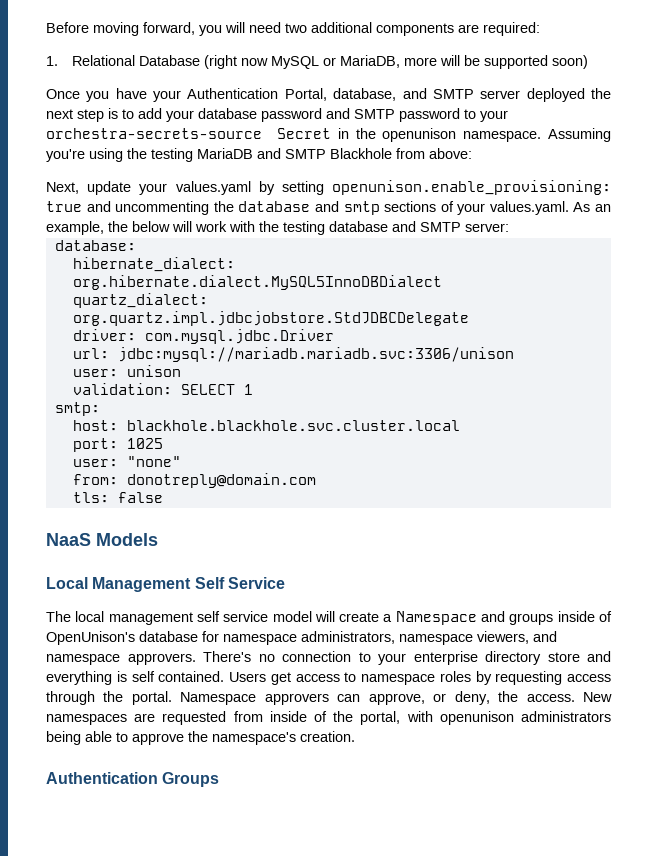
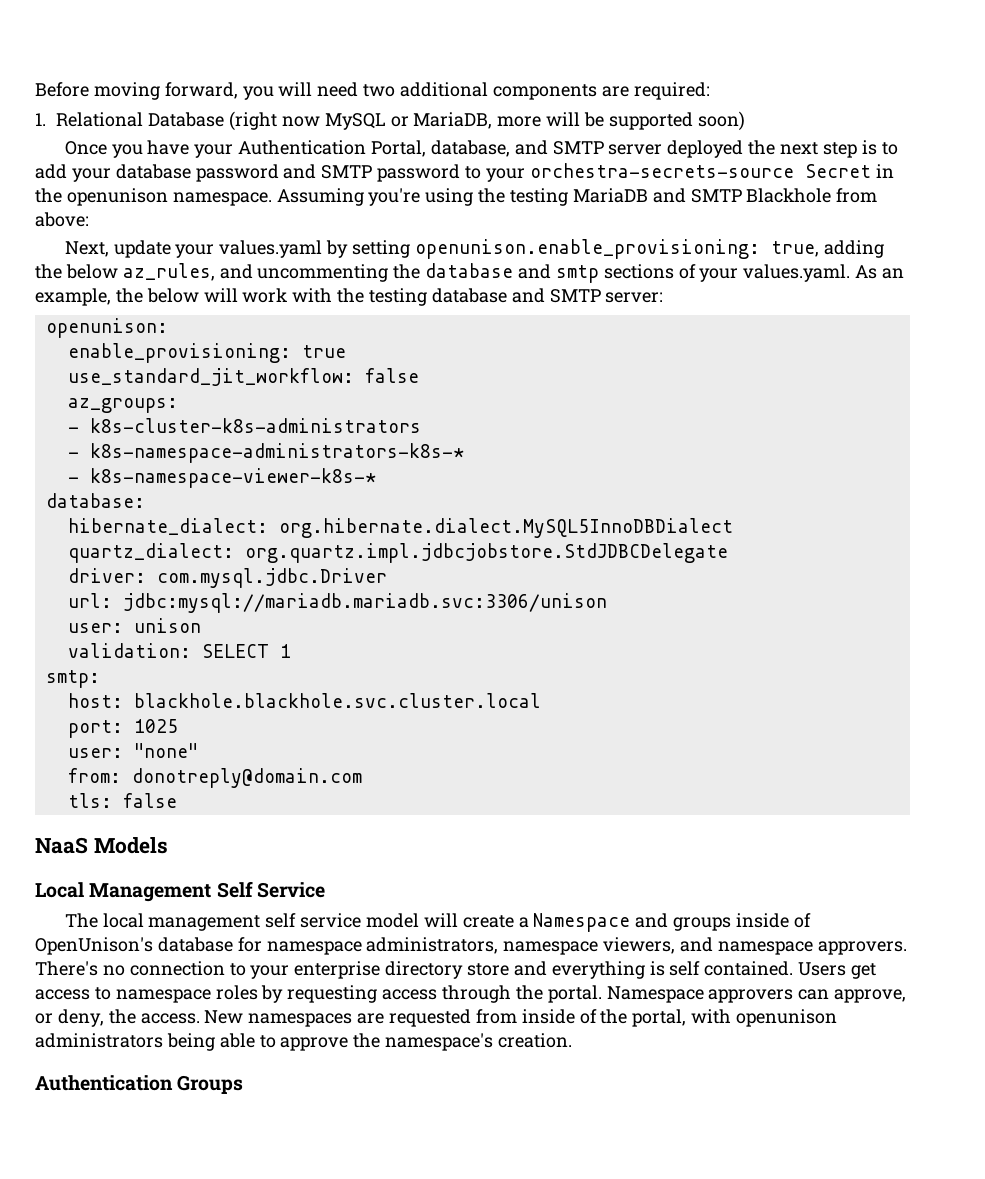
- Next, update your values.yaml by setting openunison.enable_provisioning: true and uncommenting the database and smtp sections of your values.yaml. As an example, the below will work with the testing database and SMTP server:
+ Next, update your values.yaml by setting openunison.enable_provisioning: true, adding the below az_rules, and uncommenting the database and smtp sections of your values.yaml. As an example, the below will work with the testing database and SMTP server:
+ openunison:
+ enable_provisioning: true
+ use_standard_jit_workflow: false
+ az_groups:
+ - k8s-cluster-k8s-administrators
+ - k8s-namespace-administrators-k8s-*
+ - k8s-namespace-viewer-k8s-*

